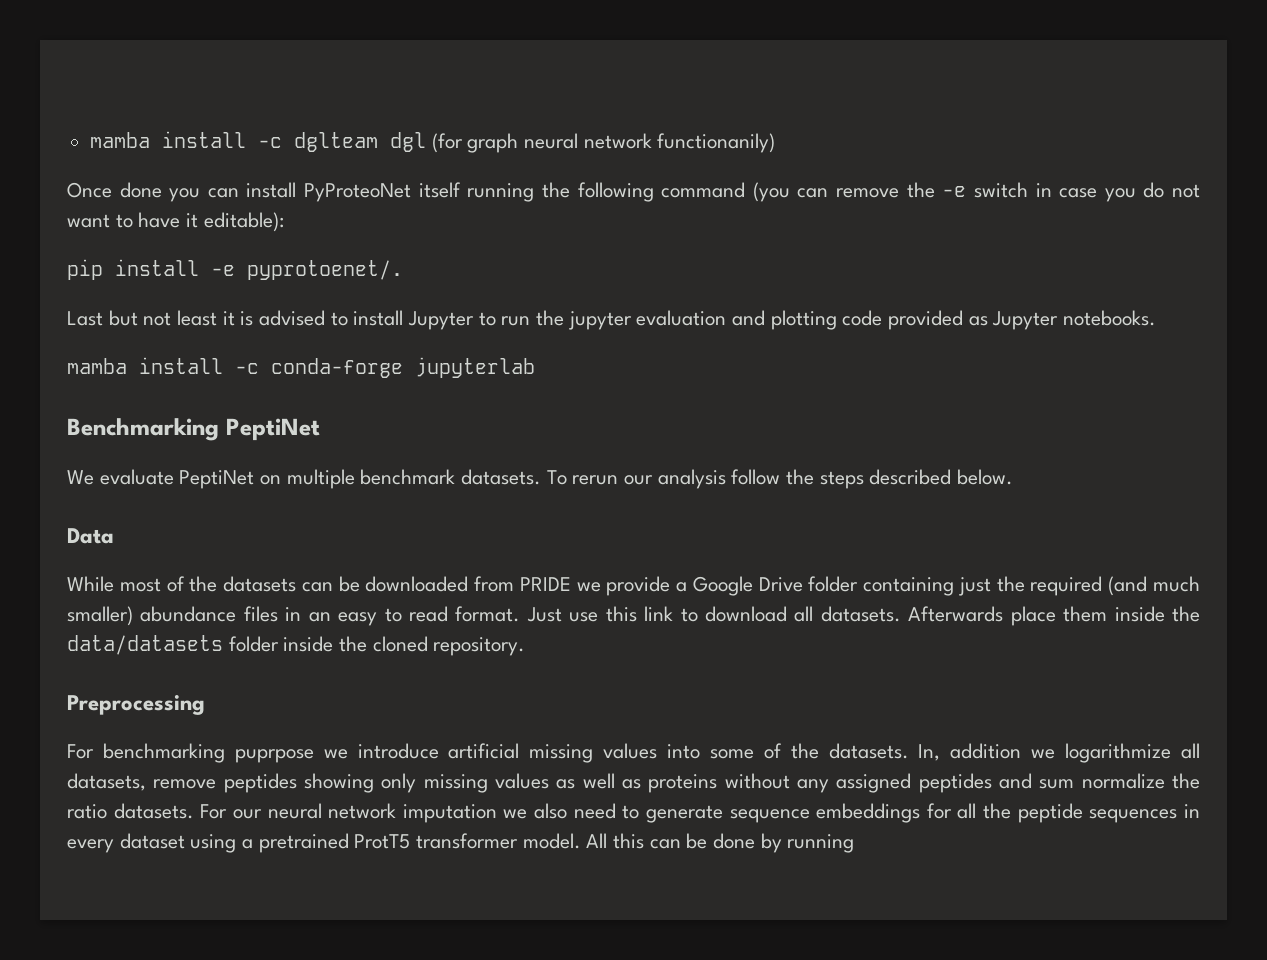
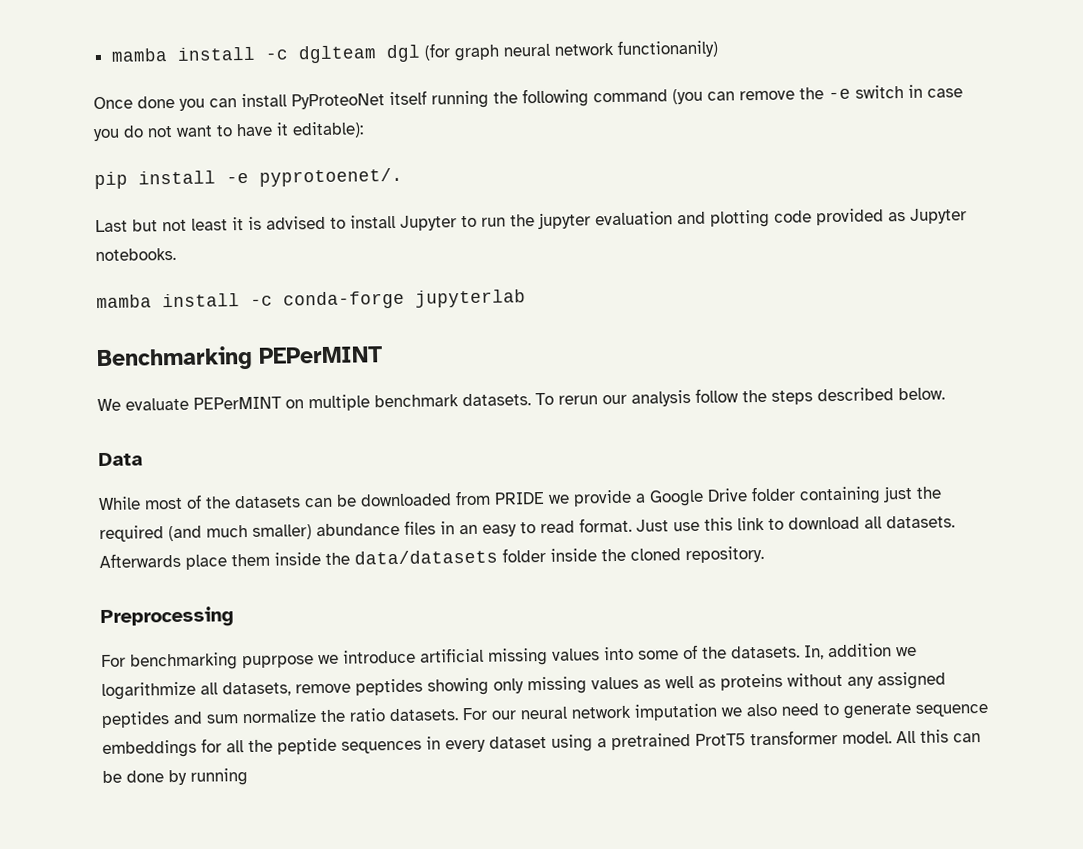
- Benchmarking PeptiNet
+ Benchmarking PEPerMINT
- We evaluate PeptiNet on multiple benchmark datasets.
+ We evaluate PEPerMINT on multiple benchmark datasets.

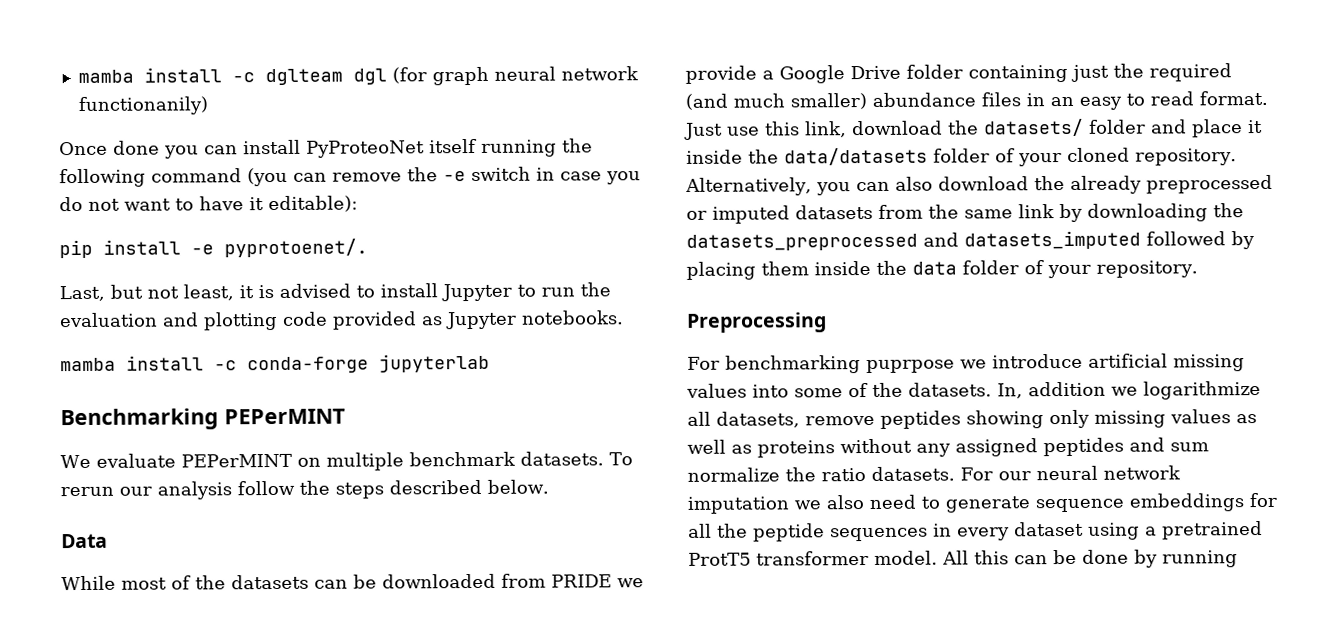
- Last but not least it is advised to install Jupyter to run the jupyter evaluation and plotting code provided as Jupyter notebooks.
+ Last, but not least, it is advised to install Jupyter to run the evaluation and plotting code provided as Jupyter notebooks.
- Just use this link to download all datasets. Afterwards place them inside the data/datasets folder inside the cloned repository.
+ Just use this link, download the datasets/ folder and place it inside the data/datasets folder of your cloned repository. Alternatively, you can also download the already preprocessed or imputed datasets from the same link by downloading the datasets_preprocessed and datasets_imputed followed by placing them inside the data folder of your repository.

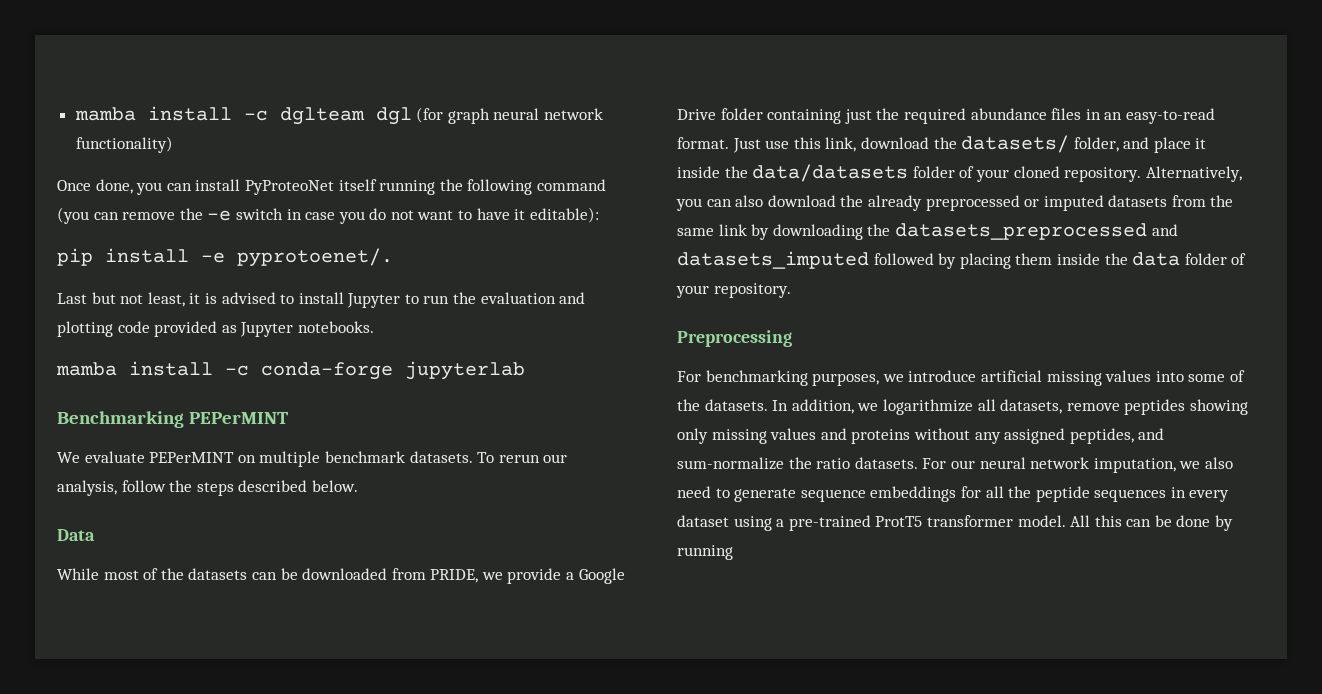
- mamba install -c dglteam dgl (for graph neural network functionanily)
+ mamba install -c dglteam dgl (for graph neural network functionality)
- Once done you can install PyProteoNet itself running the following command (you can remove the -e switch in case you do not want to have it editable):
+ Once done, you can install PyProteoNet itself running the following command (you can remove the -e switch in case you do not want to have it editable):
- Last, but not least, it is advised to install Jupyter to run the evaluation and plotting code provided as Jupyter notebooks.
+ Last but not least, it is advised to install Jupyter to run the evaluation and plotting code provided as Jupyter notebooks.
- To rerun our analysis follow the steps described below.
+ To rerun our analysis, follow the steps described below.
- While most of the datasets can be downloaded from PRIDE we provide a Google Drive folder containing just the required (and much smaller) abundance files in an easy to read format.
+ While most of the datasets can be downloaded from PRIDE, we provide a Google Drive folder containing just the required abundance files in an easy-to-read format.
- Just use this link, download the datasets/ folder and place it inside the data/datasets folder of your cloned repository.
+ Just use this link, download the datasets/ folder, and place it inside the data/datasets folder of your cloned repository.
- For benchmarking puprpose we introduce artificial missing values into some of the datasets.
+ For benchmarking purposes, we introduce artificial missing values into some of the datasets.
- In, addition we logarithmize all datasets, remove peptides showing only missing values as well as proteins without any assigned peptides and sum normalize the ratio datasets.
+ In addition, we logarithmize all datasets, remove peptides showing only missing values and proteins without any assigned peptides, and sum-normalize the ratio datasets.
- For our neural network imputation we also need to generate sequence embeddings for all the peptide sequences in every dataset using a pretrained ProtT5 transformer model.
+ For our neural network imputation, we also need to generate sequence embeddings for all the peptide sequences in every dataset using a pre-trained ProtT5 transformer model.

